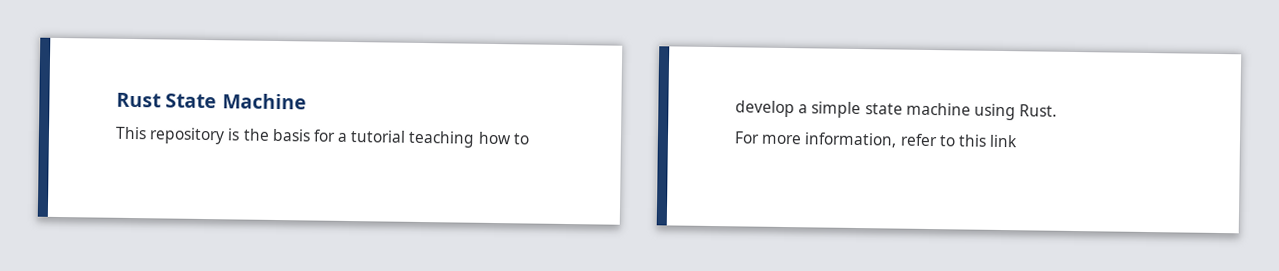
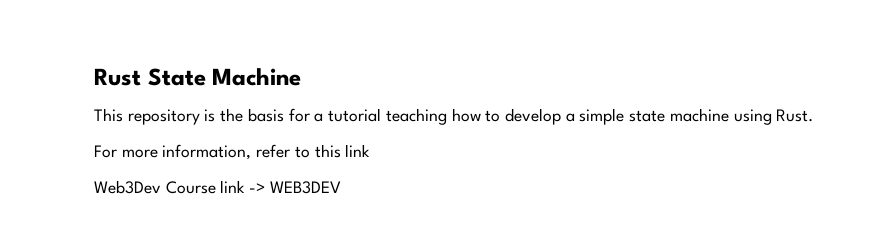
+ Web3Dev Course link -> WEB3DEV

